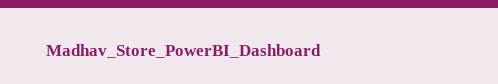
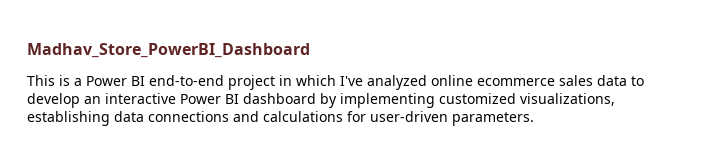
+ This is a Power BI end-to-end project in which I've analyzed online ecommerce sales data to develop an interactive Power BI dashboard by implementing customized visualizations, establishing data connections and calculations for user-driven parameters.

